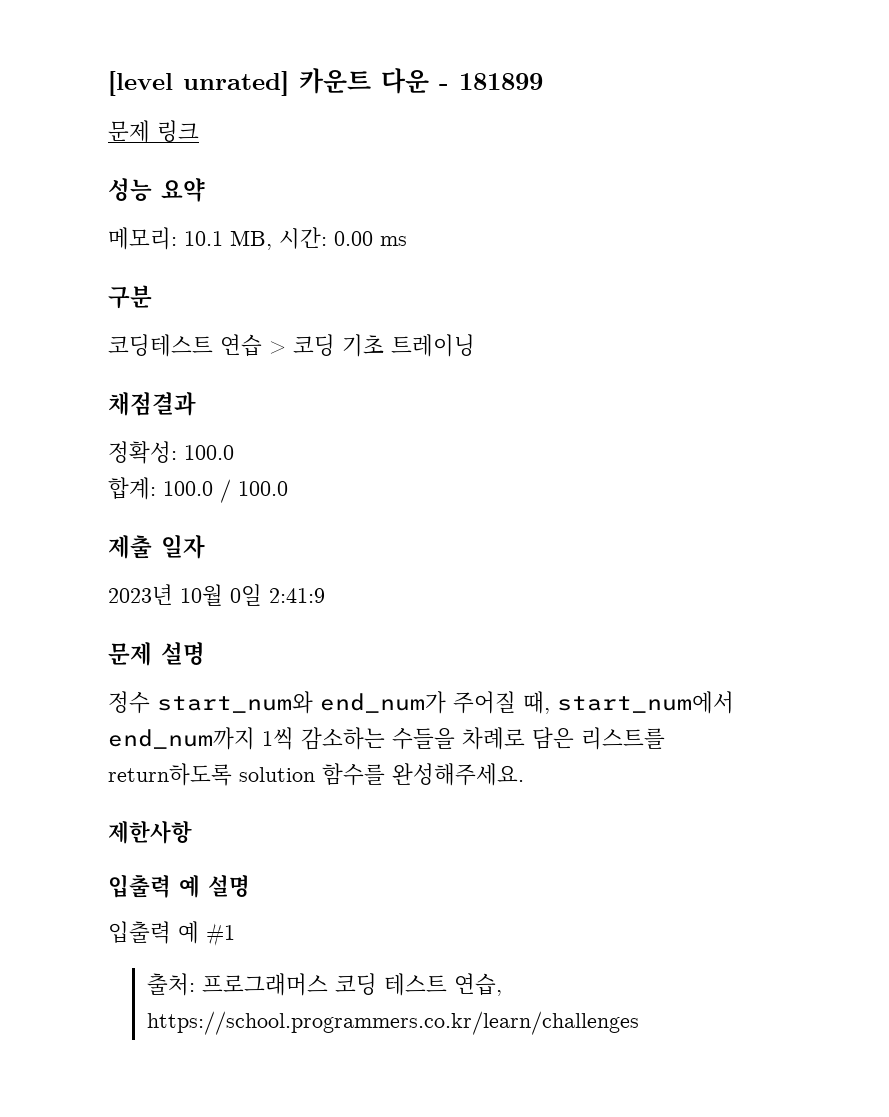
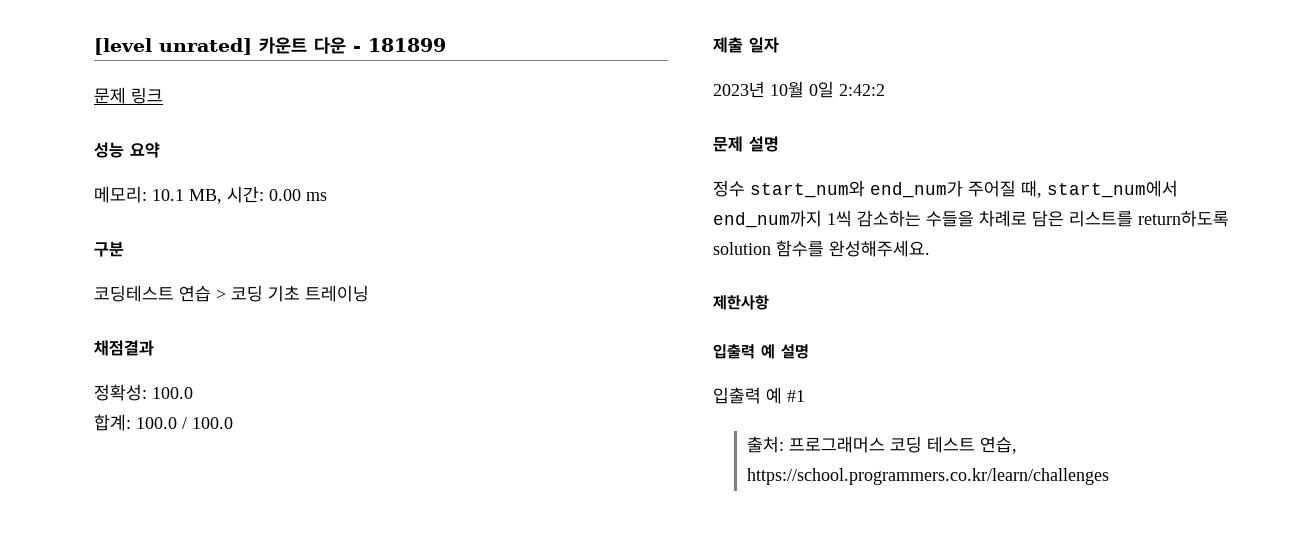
- 2023년 10월 0일 2:41:9
+ 2023년 10월 0일 2:42:2

